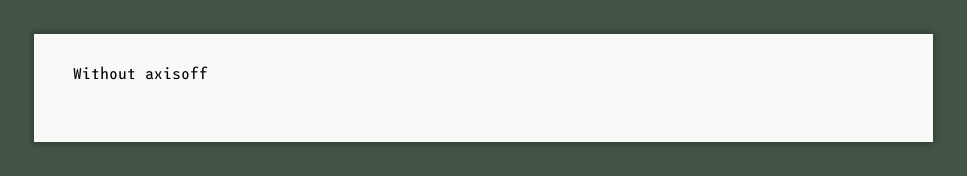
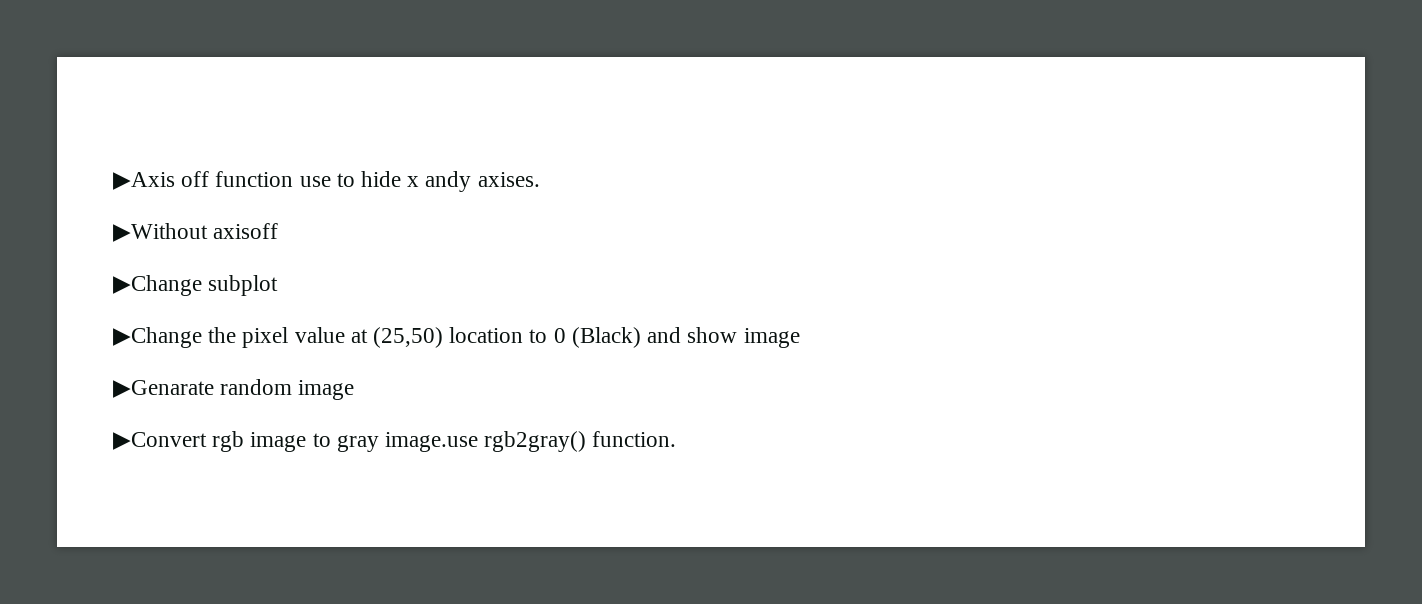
- Without axisoff
+ ▶Axis off function use to hide x andy axises.
+ ▶Without axisoff
+ ▶Change subplot
+ ▶Change the pixel value at (25,50) location to 0 (Black) and show image
+ ▶Genarate random image
+ ▶Convert rgb image to gray image.use rgb2gray() function.

